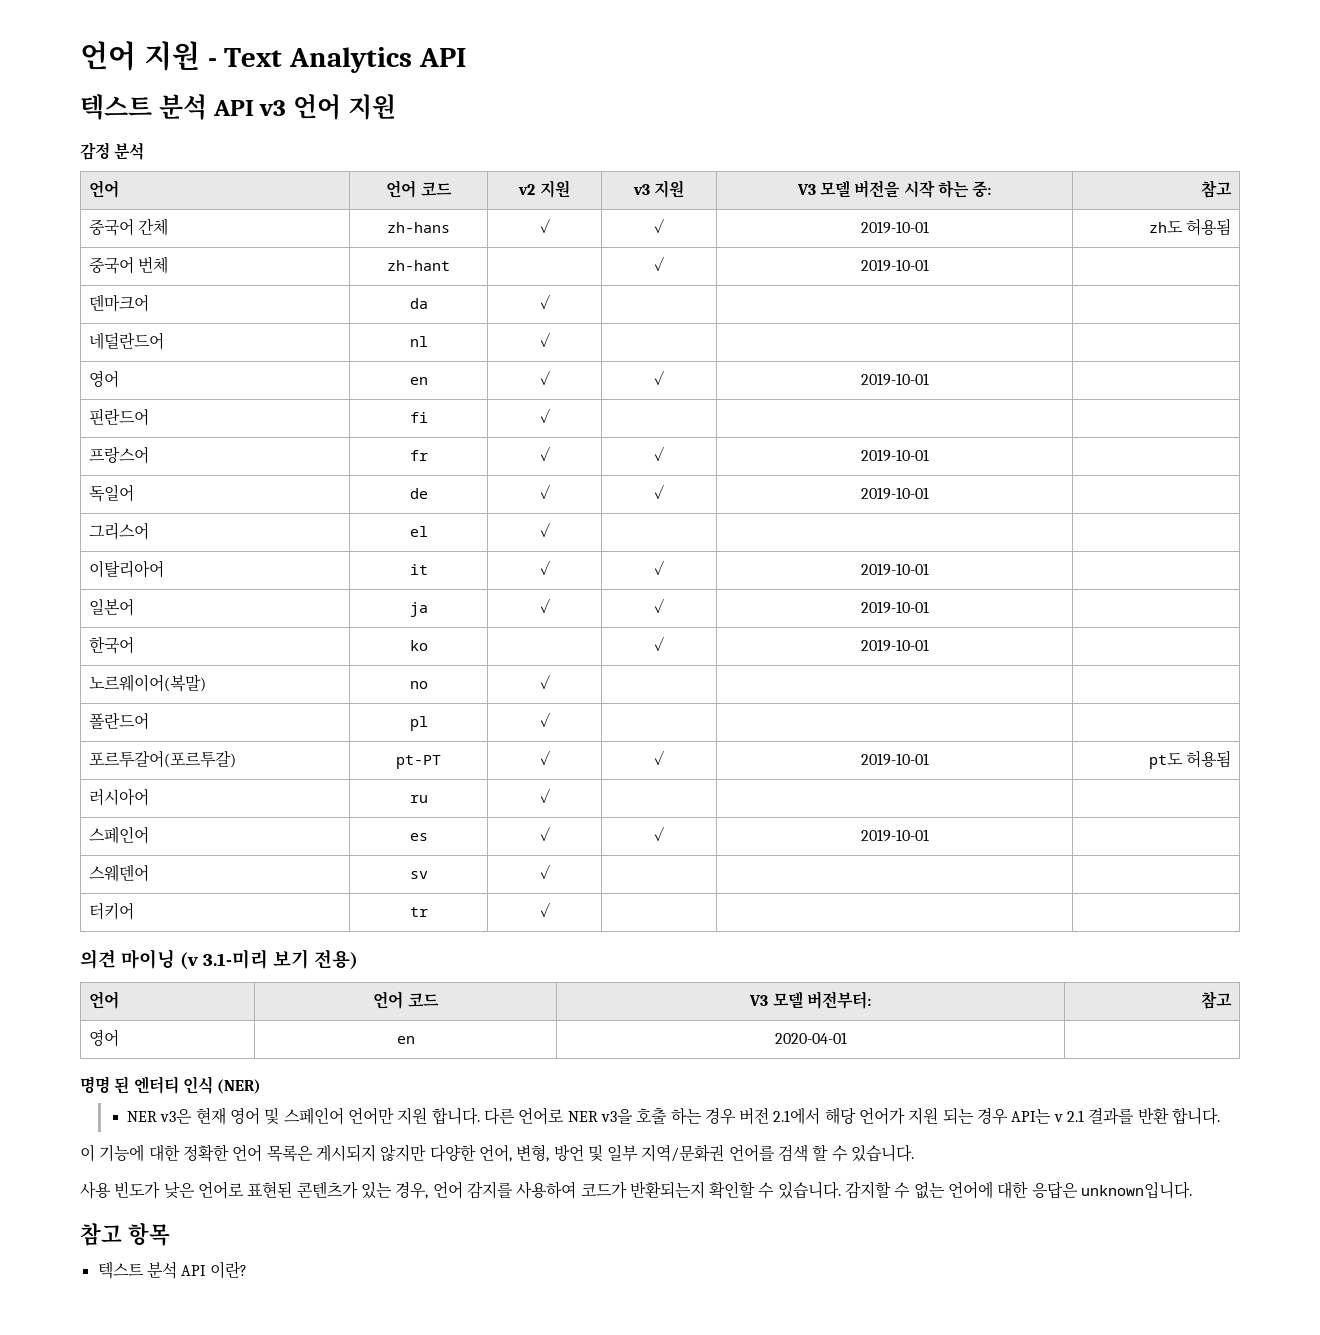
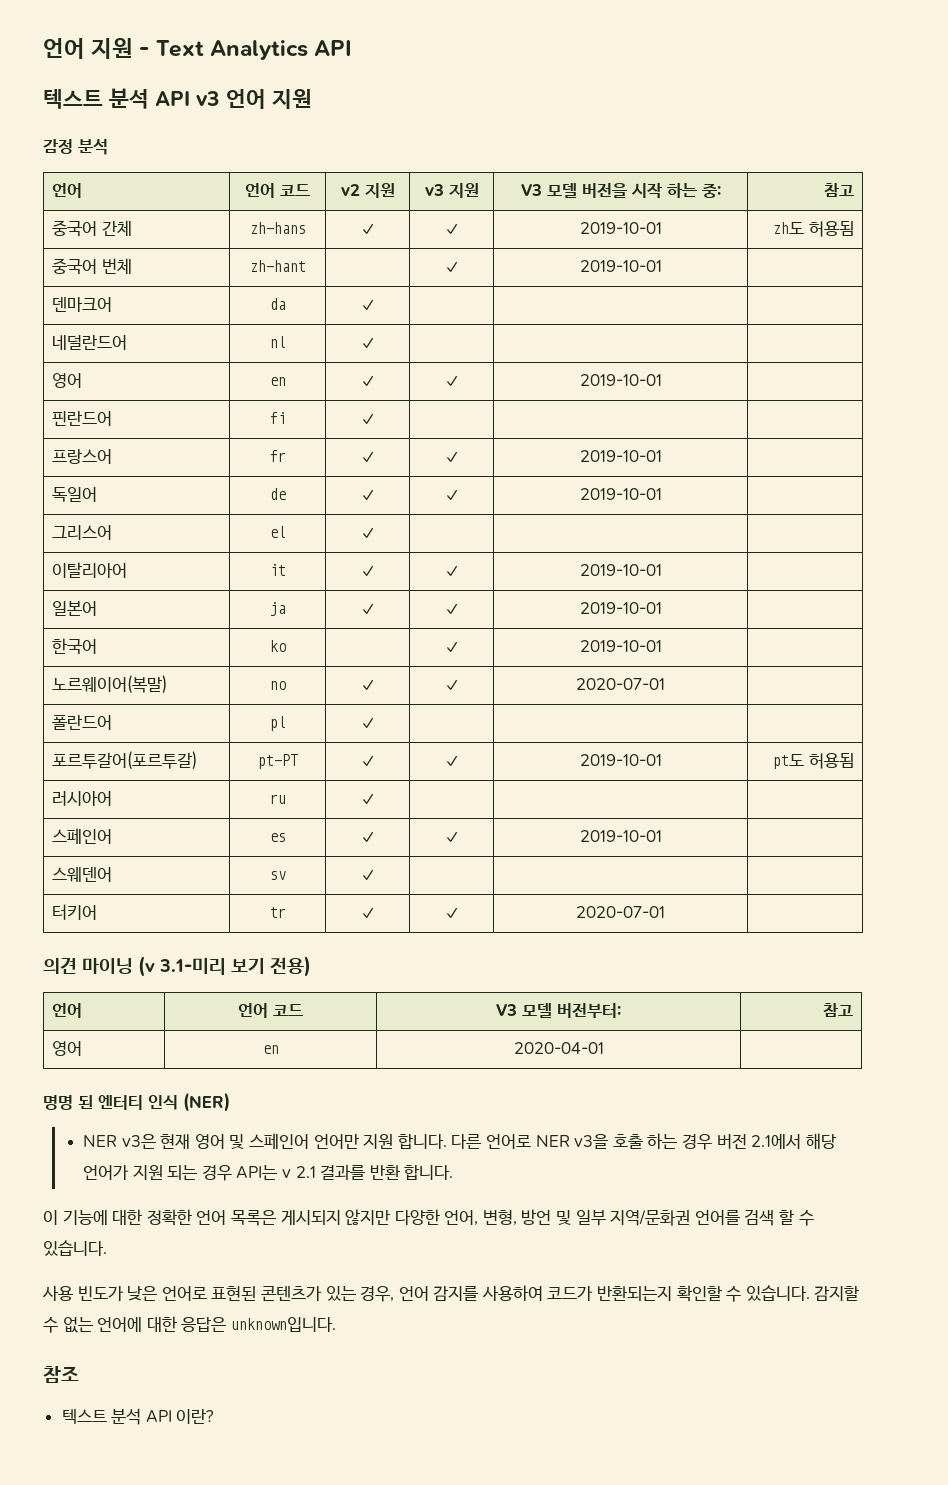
- 노르웨이어(복말) | no | ✓ | | |
+ 노르웨이어(복말) | no | ✓ | ✓ | 2020-07-01 |
- 터키어 | tr | ✓ | | |
+ 터키어 | tr | ✓ | ✓ | 2020-07-01 |
- 참고 항목
+ 참조

